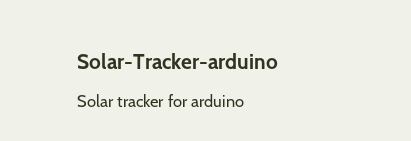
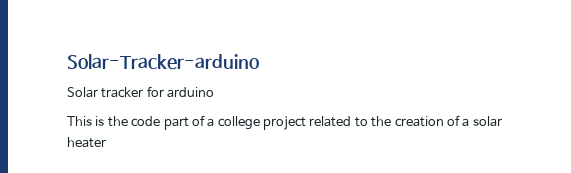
+ This is the code part of a college project related to the creation of a solar heater

